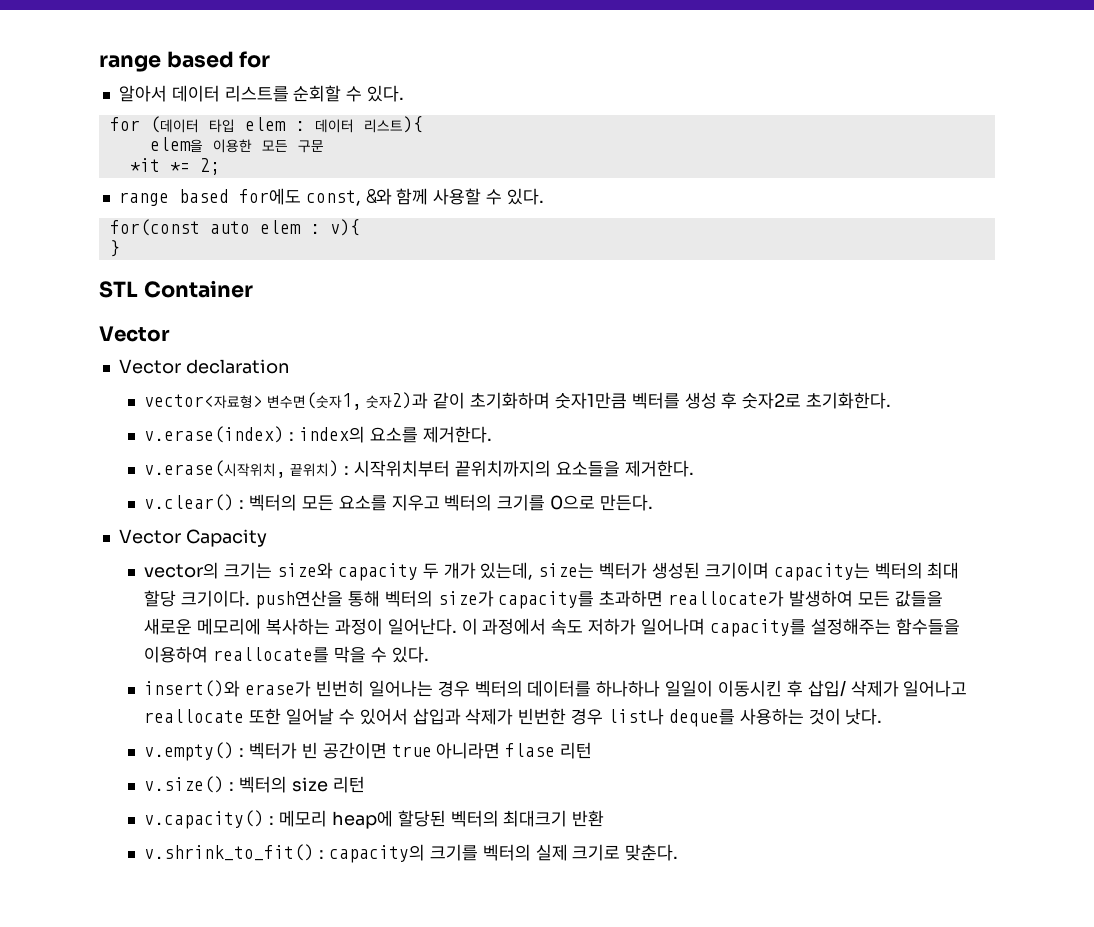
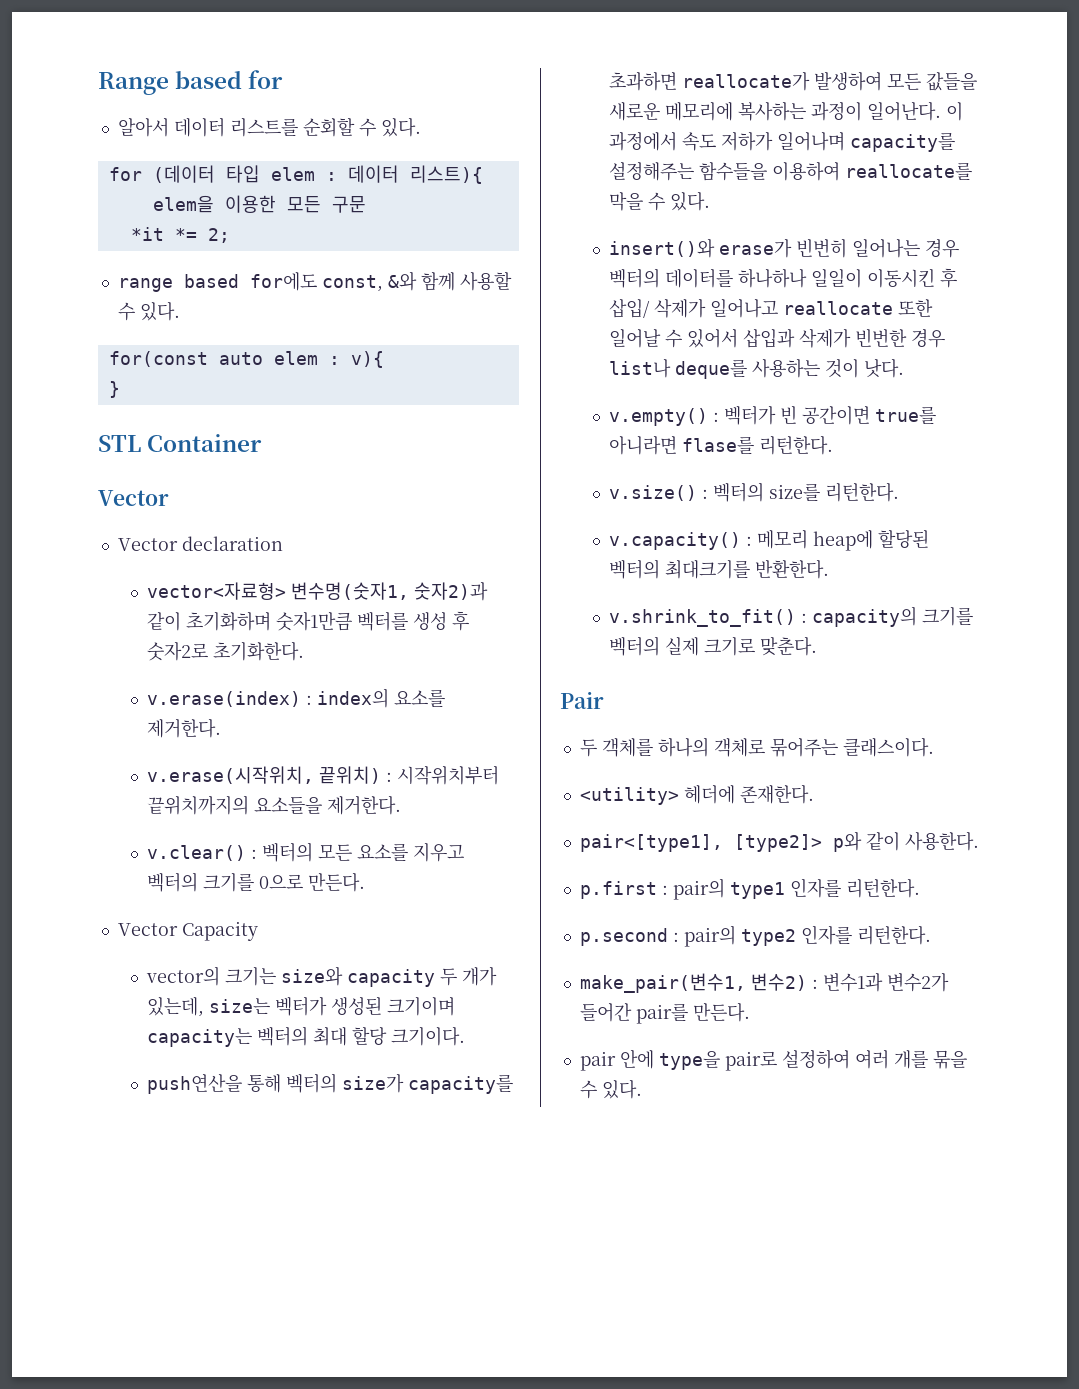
- range based for
+ Range based for
- vector<자료형> 변수면(숫자1, 숫자2)과 같이 초기화하며 숫자1만큼 벡터를 생성 후 숫자2로 초기화한다.
+ vector<자료형> 변수명(숫자1, 숫자2)과 같이 초기화하며 숫자1만큼 벡터를 생성 후 숫자2로 초기화한다.
- vector의 크기는 size와 capacity 두 개가 있는데, size는 벡터가 생성된 크기이며 capacity는 벡터의 최대 할당 크기이다. push연산을 통해 벡터의 size가 capacity를 초과하면 reallocate가 발생하여 모든 값들을 새로운 메모리에 복사하는 과정이 일어난다.
+ vector의 크기는 size와 capacity 두 개가 있는데, size는 벡터가 생성된 크기이며 capacity는 벡터의 최대 할당 크기이다.
+ push연산을 통해 벡터의 size가 capacity를 초과하면 reallocate가 발생하여 모든 값들을 새로운 메모리에 복사하는 과정이 일어난다.
- v.empty() : 벡터가 빈 공간이면 true 아니라면 flase 리턴
+ v.empty() : 벡터가 빈 공간이면 true를 아니라면 flase를 리턴한다.
- v.size() : 벡터의 size 리턴
+ v.size() : 벡터의 size를 리턴한다.
- v.capacity() : 메모리 heap에 할당된 벡터의 최대크기 반환
+ v.capacity() : 메모리 heap에 할당된 벡터의 최대크기를 반환한다.
+ Pair
+ 두 객체를 하나의 객체로 묶어주는 클래스이다.
+ <utility> 헤더에 존재한다.
+ pair<[type1], [type2]> p와 같이 사용한다.
+ p.first : pair의 type1 인자를 리턴한다.
+ p.second : pair의 type2 인자를 리턴한다.
+ make_pair(변수1, 변수2) : 변수1과 변수2가 들어간 pair를 만든다.
+ pair 안에 type을 pair로 설정하여 여러 개를 묶을 수 있다.

